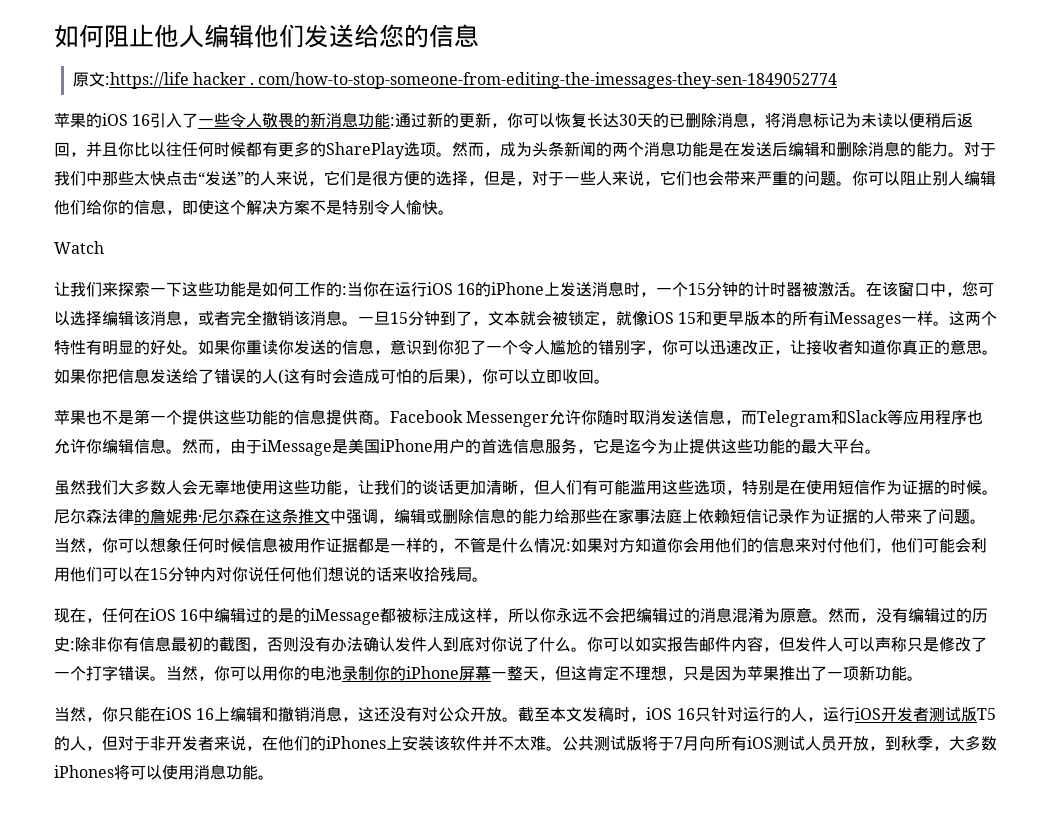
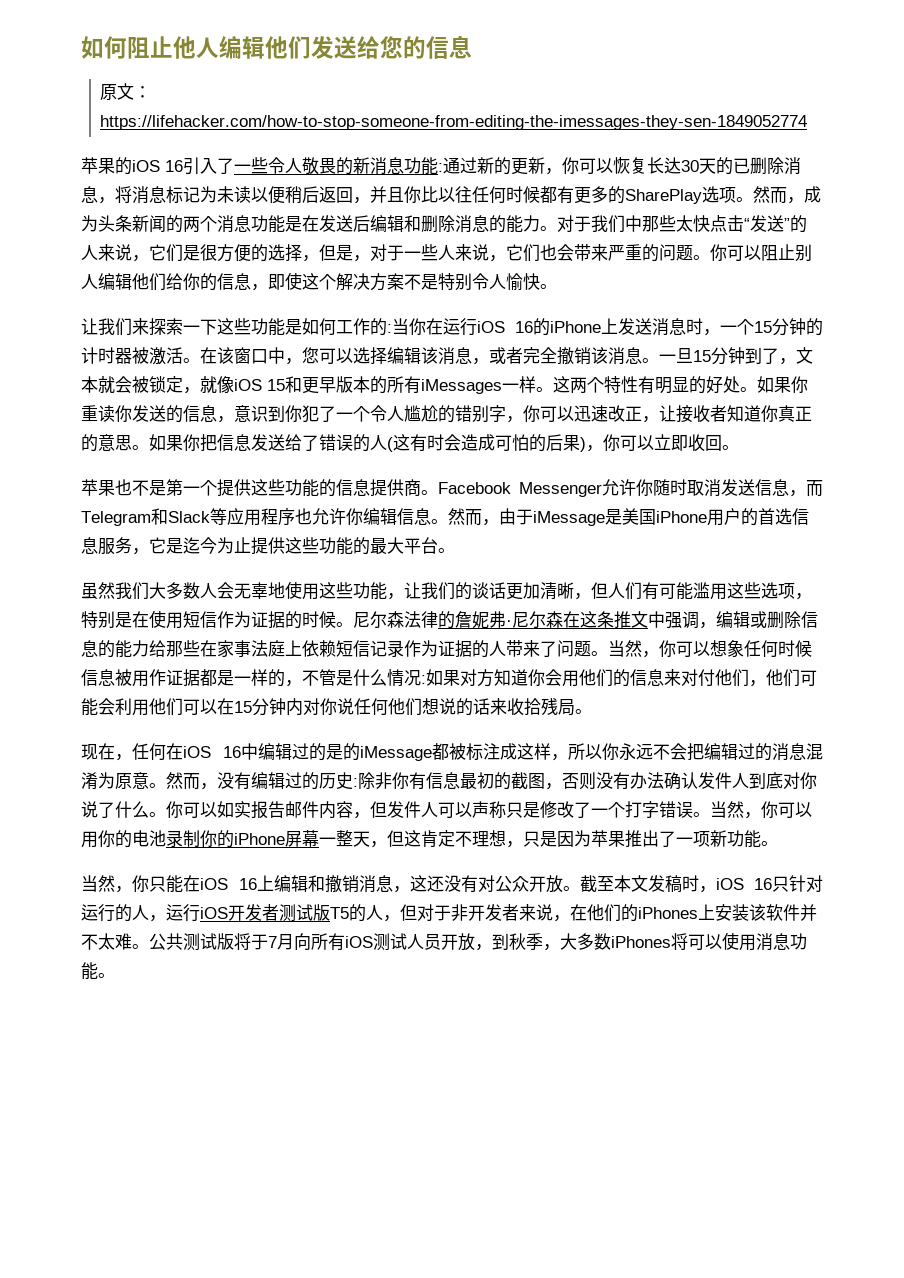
- 原文:https://life hacker . com/how-to-stop-someone-from-editing-the-imessages-they-sen-1849052774
+ 原文：https://lifehacker.com/how-to-stop-someone-from-editing-the-imessages-they-sen-1849052774
- Watch

